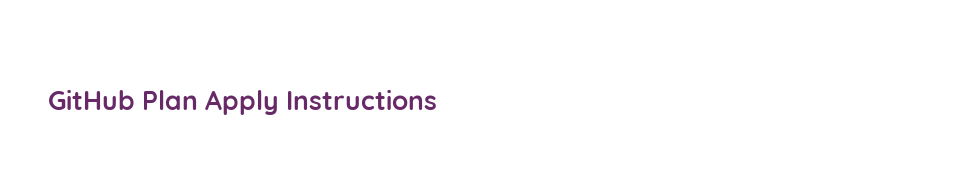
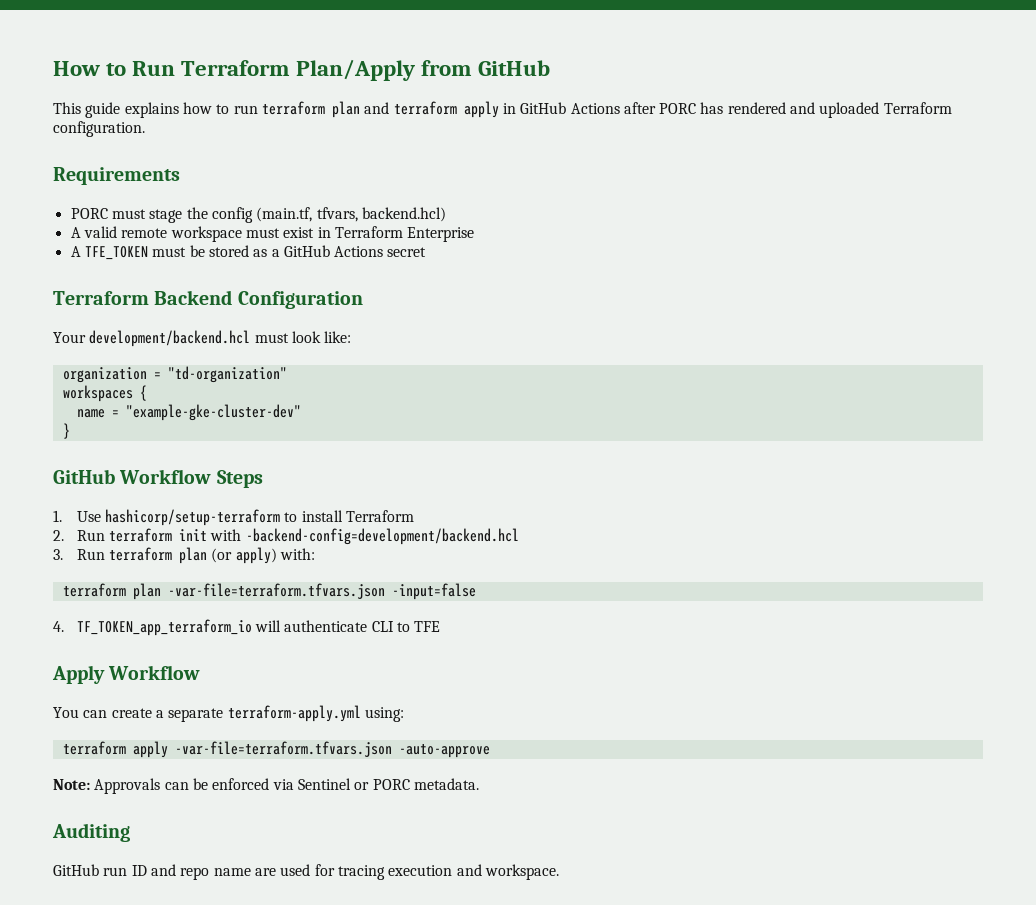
- GitHub Plan Apply Instructions
+ How to Run Terraform Plan/Apply from GitHub
+ This guide explains how to run terraform plan and terraform apply in GitHub Actions after PORC has rendered and uploaded Terraform configuration.
+ Requirements
+ PORC must stage the config (main.tf, tfvars, backend.hcl)
+ A valid remote workspace must exist in Terraform Enterprise
+ A TFE_TOKEN must be stored as a GitHub Actions secret
+ Terraform Backend Configuration
+ Your development/backend.hcl must look like:
+ organization = "td-organization"
+ workspaces {
+ name = "example-gke-cluster-dev"
+ }
+ GitHub Workflow Steps
+ 1. Use hashicorp/setup-terraform to install Terraform
+ 2. Run terraform init with -backend-config=development/backend.hcl
+ 3. Run terraform plan (or apply) with:
+ terraform plan -var-file=terraform.tfvars.json -input=false
+ 4. TF_TOKEN_app_terraform_io will authenticate CLI to TFE
+ Apply Workflow
+ You can create a separate terraform-apply.yml using:
+ terraform apply -var-file=terraform.tfvars.json -auto-approve
+ Note: Approvals can be enforced via Sentinel or PORC metadata.
+ Auditing
+ GitHub run ID and repo name are used for tracing execution and workspace.

